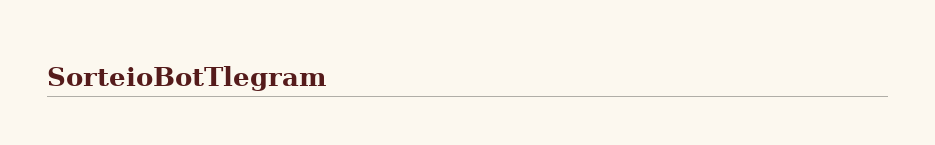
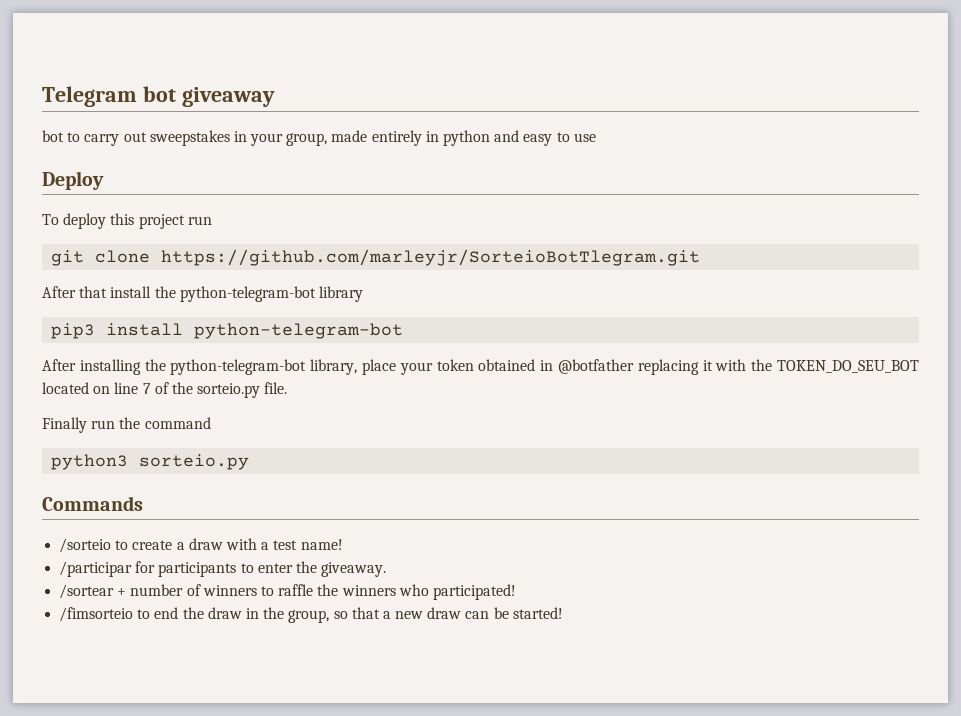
- SorteioBotTlegram
+ Telegram bot giveaway
+ bot to carry out sweepstakes in your group, made entirely in python and easy to use
+ Deploy
+ To deploy this project run
+ git clone https://github.com/marleyjr/SorteioBotTlegram.git
+ After that install the python-telegram-bot library
+ pip3 install python-telegram-bot
+ After installing the python-telegram-bot library, place your token obtained in @botfather replacing it with the TOKEN_DO_SEU_BOT located on line 7 of the sorteio.py file.
+ Finally run the command
+ python3 sorteio.py
+ Commands
+ /sorteio to create a draw with a test name!
+ /participar for participants to enter the giveaway.
+ /sortear + number of winners to raffle the winners who participated!
+ /fimsorteio to end the draw in the group, so that a new draw can be started!

